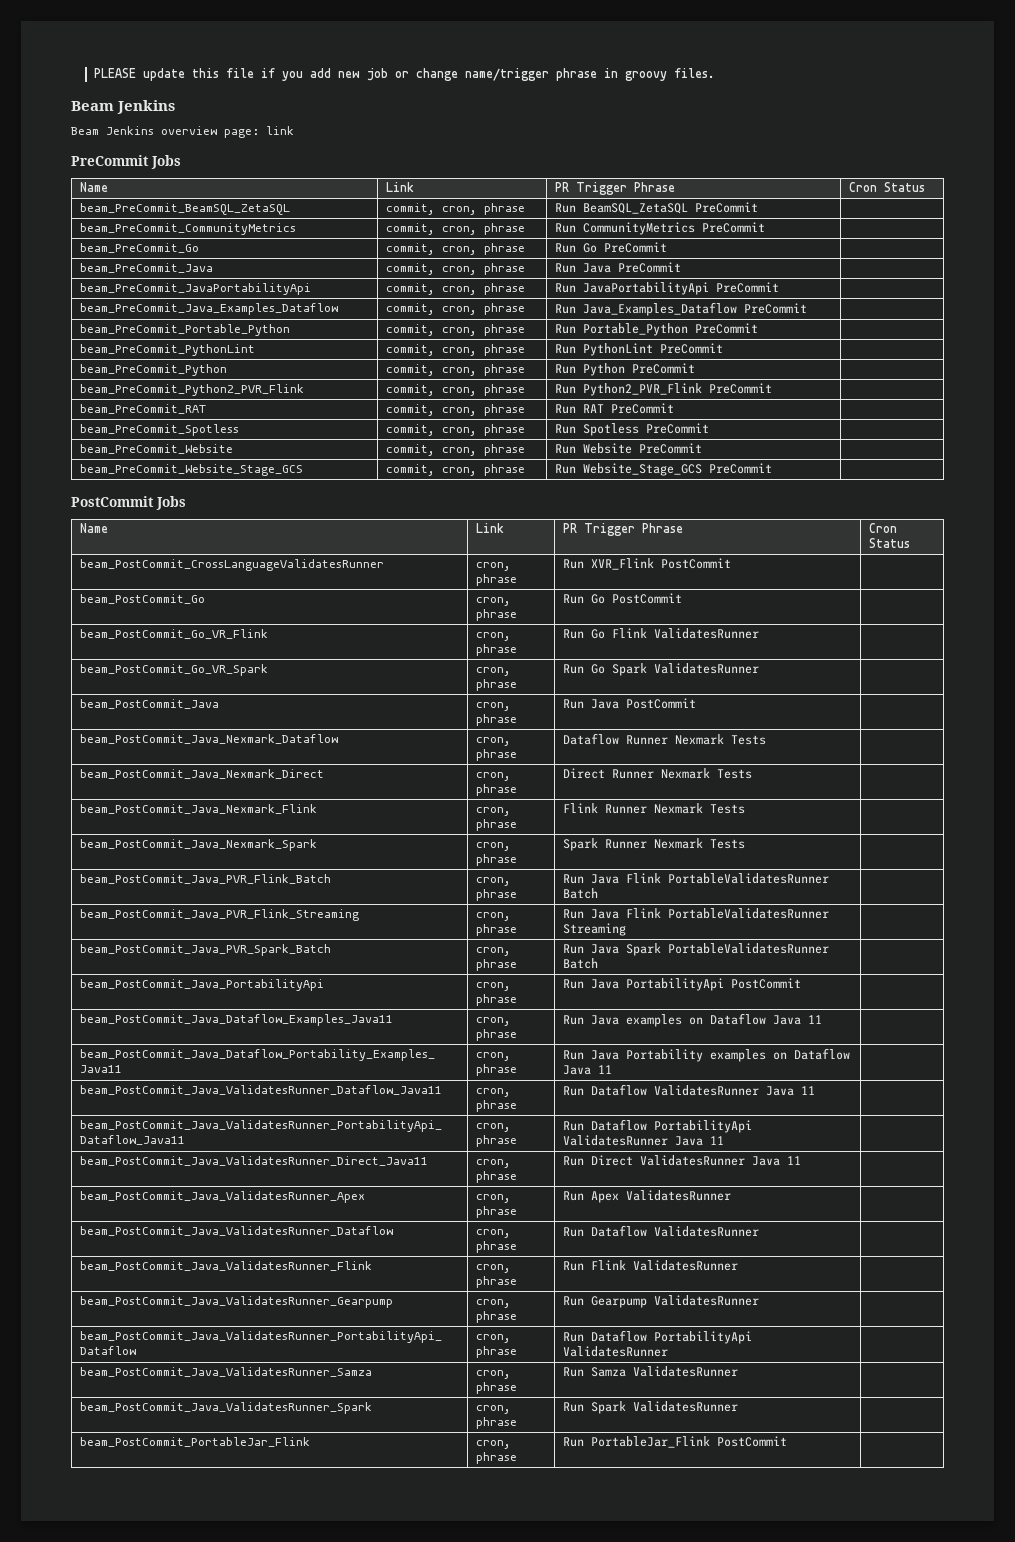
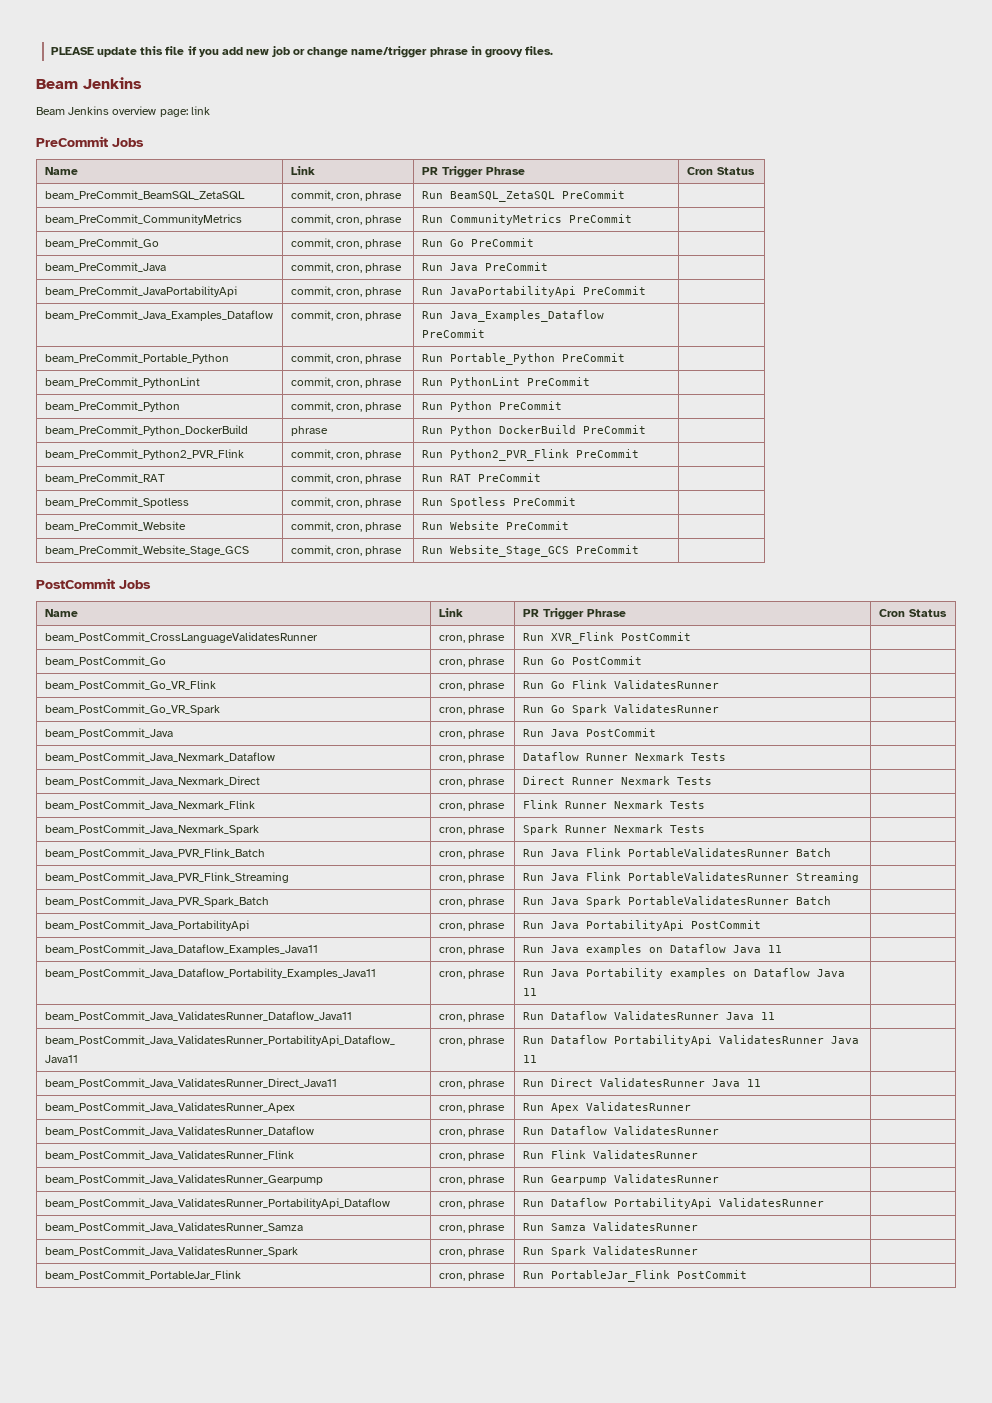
+ beam_PreCommit_Python_DockerBuild | phrase | Run Python DockerBuild PreCommit |

